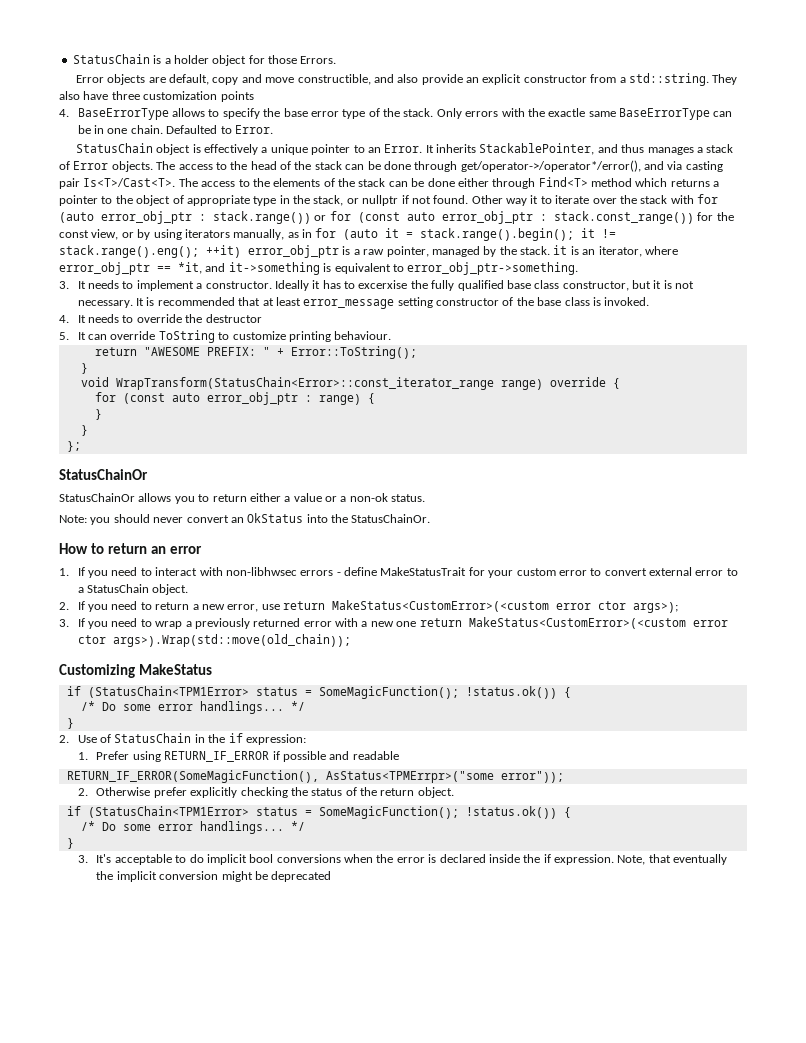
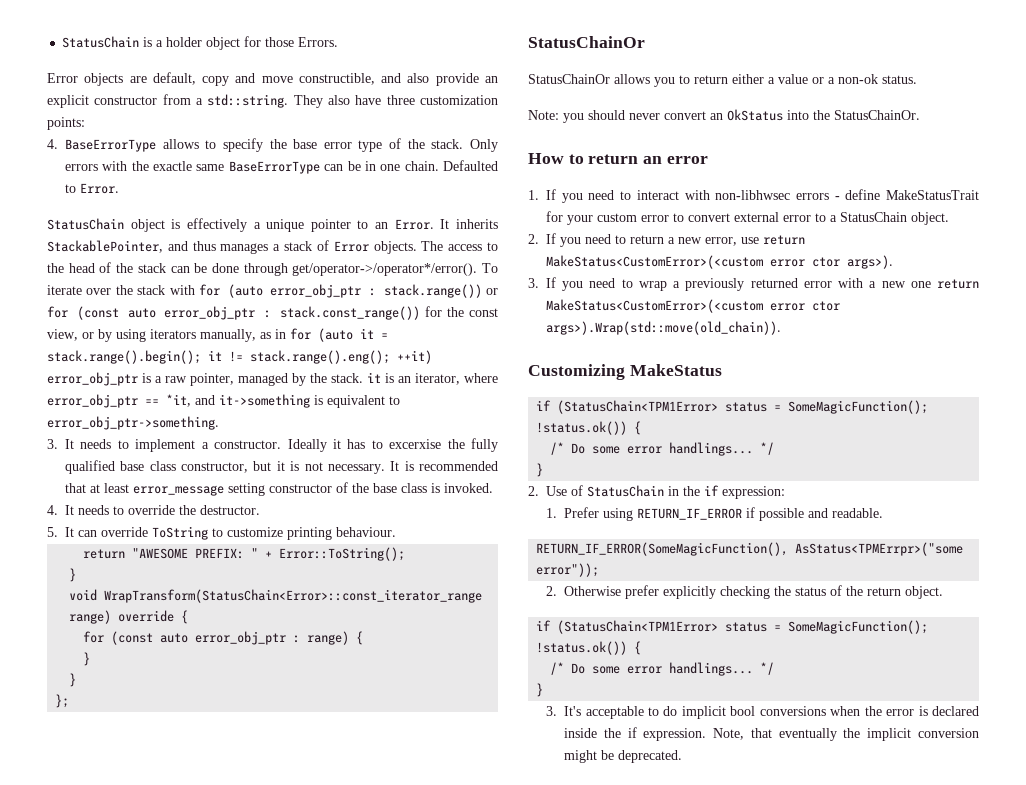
- They also have three customization points
+ They also have three customization points:
- The access to the head of the stack can be done through get/operator->/operator*/error(), and via casting pair Is<T>/Cast<T>. The access to the elements of the stack can be done either through Find<T> method which returns a pointer to the object of appropriate type in the stack, or nullptr if not found. Other way it to iterate over the stack with for (auto error_obj_ptr :
+ The access to the head of the stack can be done through get/operator->/operator*/error(). To iterate over the stack with for (auto error_obj_ptr :
- 4. It needs to override the destructor
+ 4. It needs to override the destructor.
- 2. If you need to return a new error, use return MakeStatus<CustomError>(<custom error ctor args>);
+ 2. If you need to return a new error, use return MakeStatus<CustomError>(<custom error ctor args>).
- 3. If you need to wrap a previously returned error with a new one return MakeStatus<CustomError>(<custom error ctor args>).Wrap(std::move(old_chain));
+ 3. If you need to wrap a previously returned error with a new one return MakeStatus<CustomError>(<custom error ctor args>).Wrap(std::move(old_chain)).
- 1. Prefer using RETURN_IF_ERROR if possible and readable
+ 1. Prefer using RETURN_IF_ERROR if possible and readable.
- Note, that eventually the implicit conversion might be deprecated
+ Note, that eventually the implicit conversion might be deprecated.

